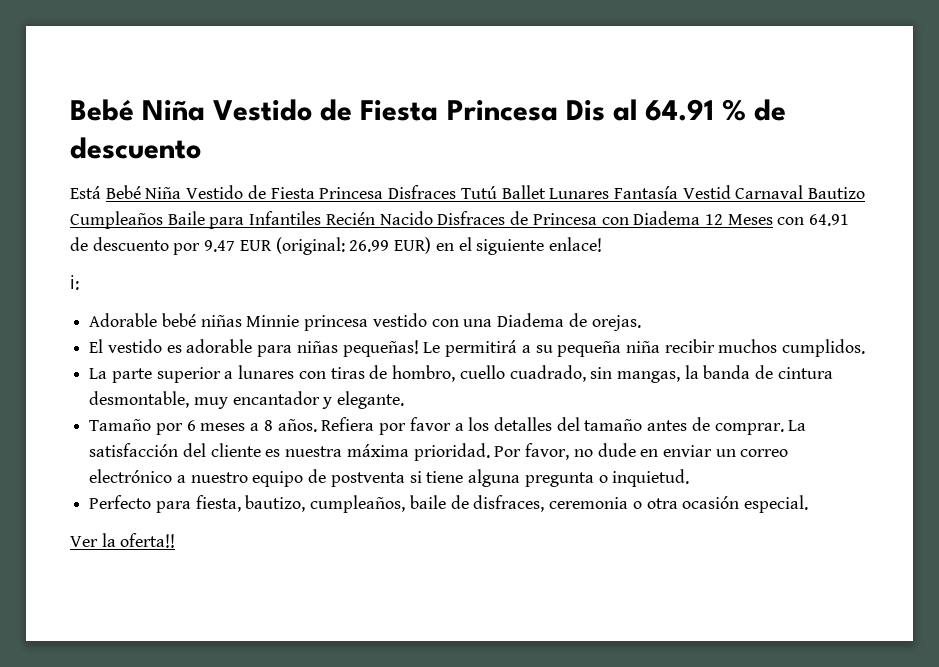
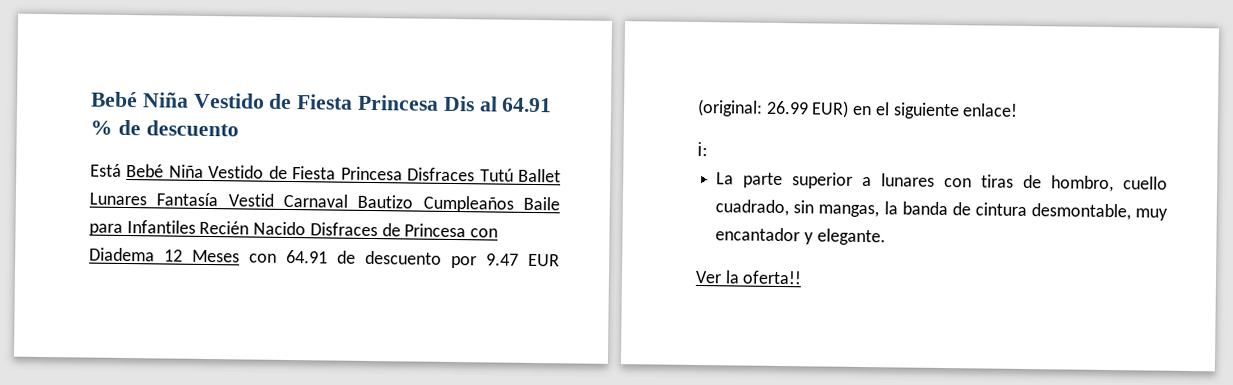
- Adorable bebé niñas Minnie princesa vestido con una Diadema de orejas.
- El vestido es adorable para niñas pequeñas! Le permitirá a su pequeña niña recibir muchos cumplidos.
- Tamaño por 6 meses a 8 años. Refiera por favor a los detalles del tamaño antes de comprar. La satisfacción del cliente es nuestra máxima prioridad. Por favor, no dude en enviar un correo electrónico a nuestro equipo de postventa si tiene alguna pregunta o inquietud.
- Perfecto para fiesta, bautizo, cumpleaños, baile de disfraces, ceremonia o otra ocasión especial.

